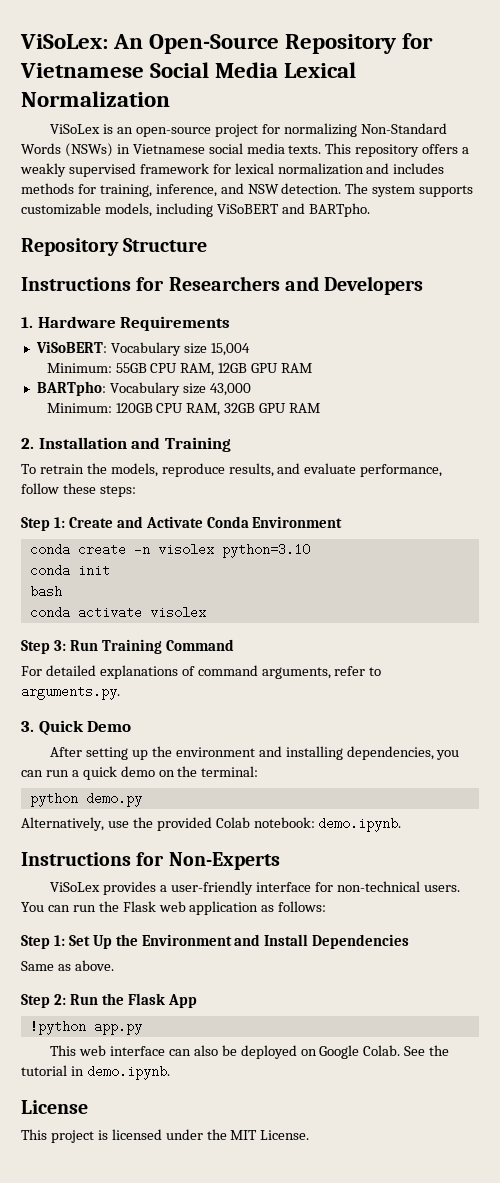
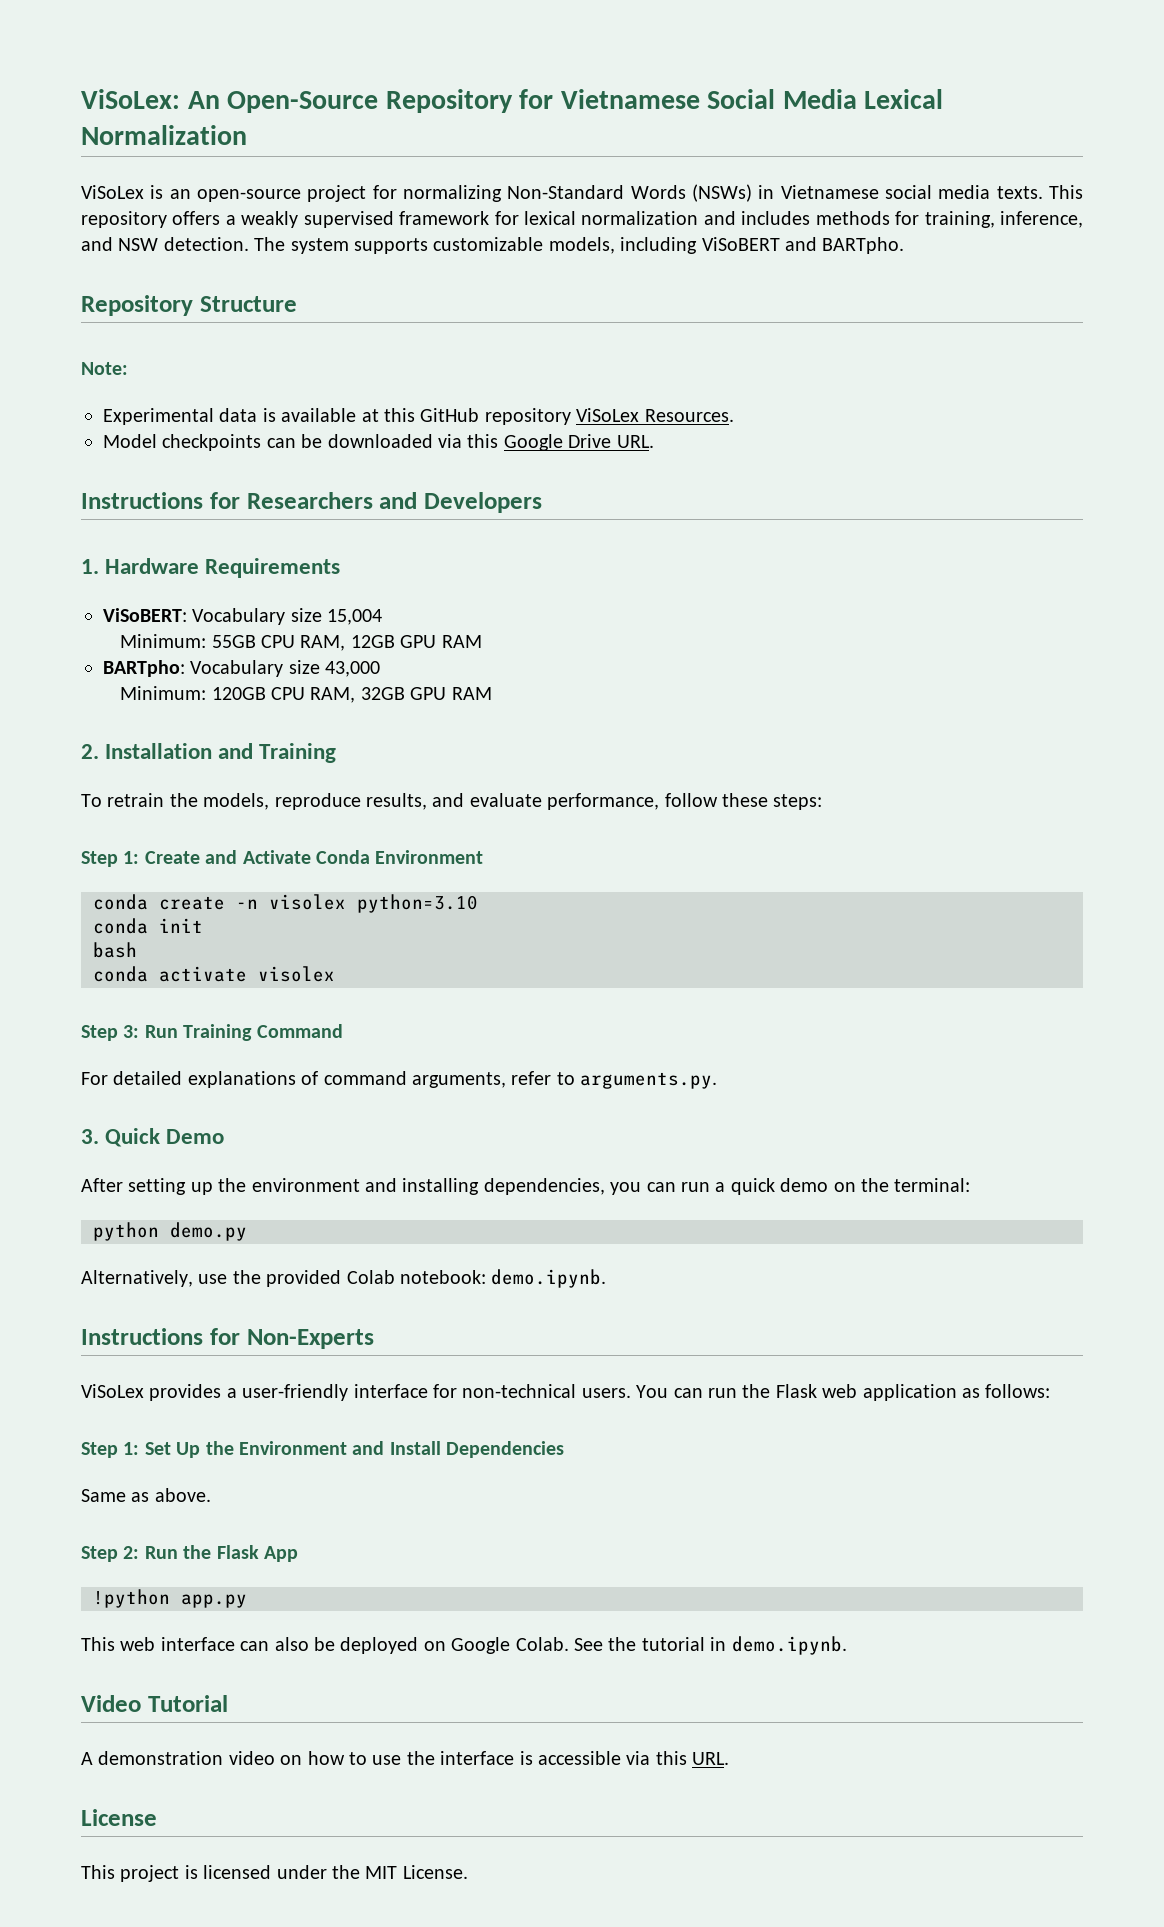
+ Note:
+ Experimental data is available at this GitHub repository ViSoLex Resources.
+ Model checkpoints can be downloaded via this Google Drive URL.
+ Video Tutorial
+ A demonstration video on how to use the interface is accessible via this URL.

